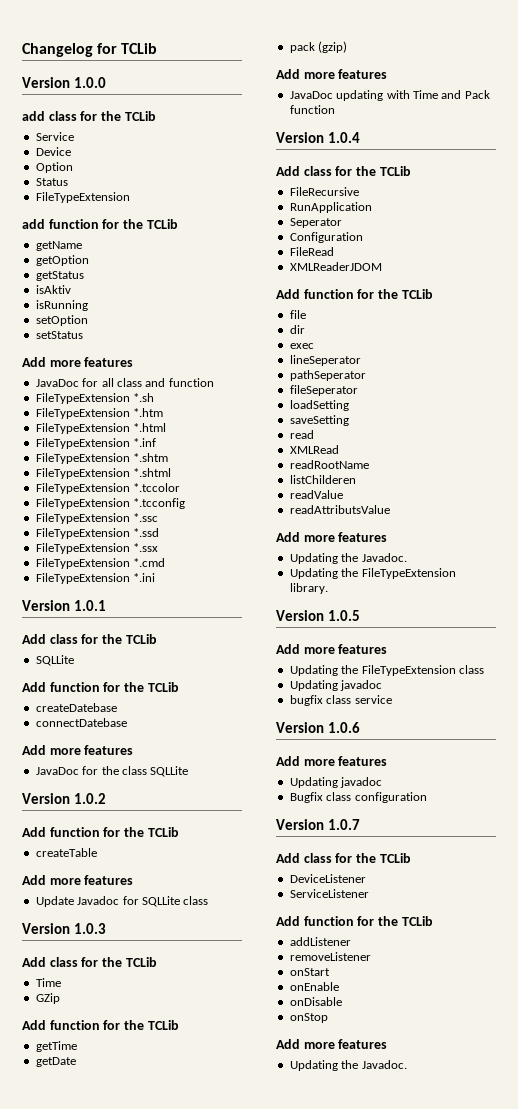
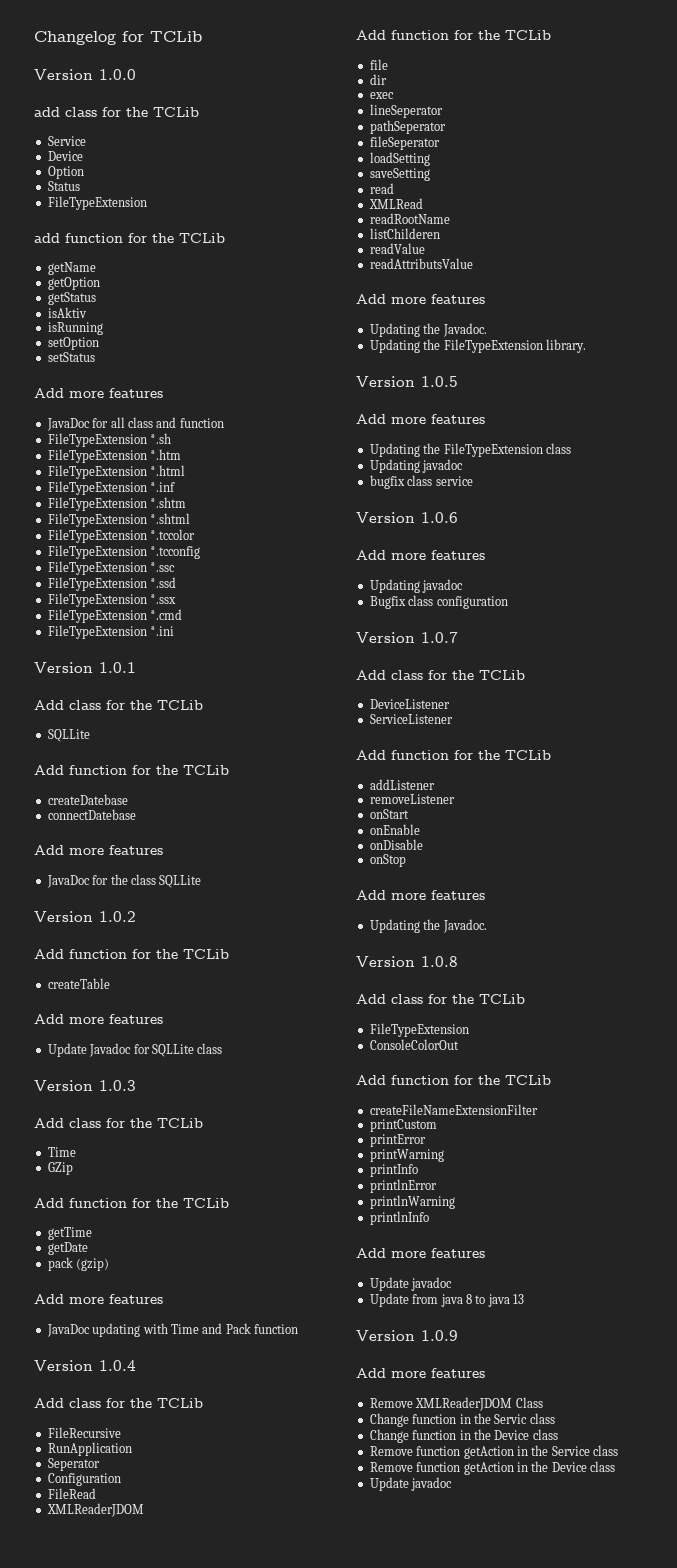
+ Version 1.0.8
+ Add class for the TCLib
+ FileTypeExtension
+ ConsoleColorOut
+ Add function for the TCLib
+ createFileNameExtensionFilter
+ printCustom
+ printError
+ printWarning
+ printInfo
+ printlnError
+ printlnWarning
+ printlnInfo
+ Add more features
+ Update javadoc
+ Update from java 8 to java 13
+ Version 1.0.9
+ Add more features
+ Remove XMLReaderJDOM Class
+ Change function in the Servic class
+ Change function in the Device class
+ Remove function getAction in the Service class
+ Remove function getAction in the Device class
+ Update javadoc

